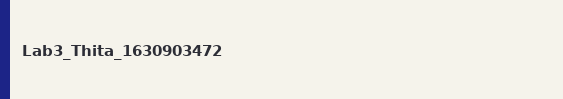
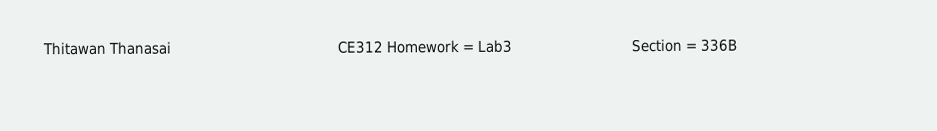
- Lab3_Thita_1630903472
+ Thitawan Thanasai
+ CE312 Homework = Lab3
+ Section = 336B

